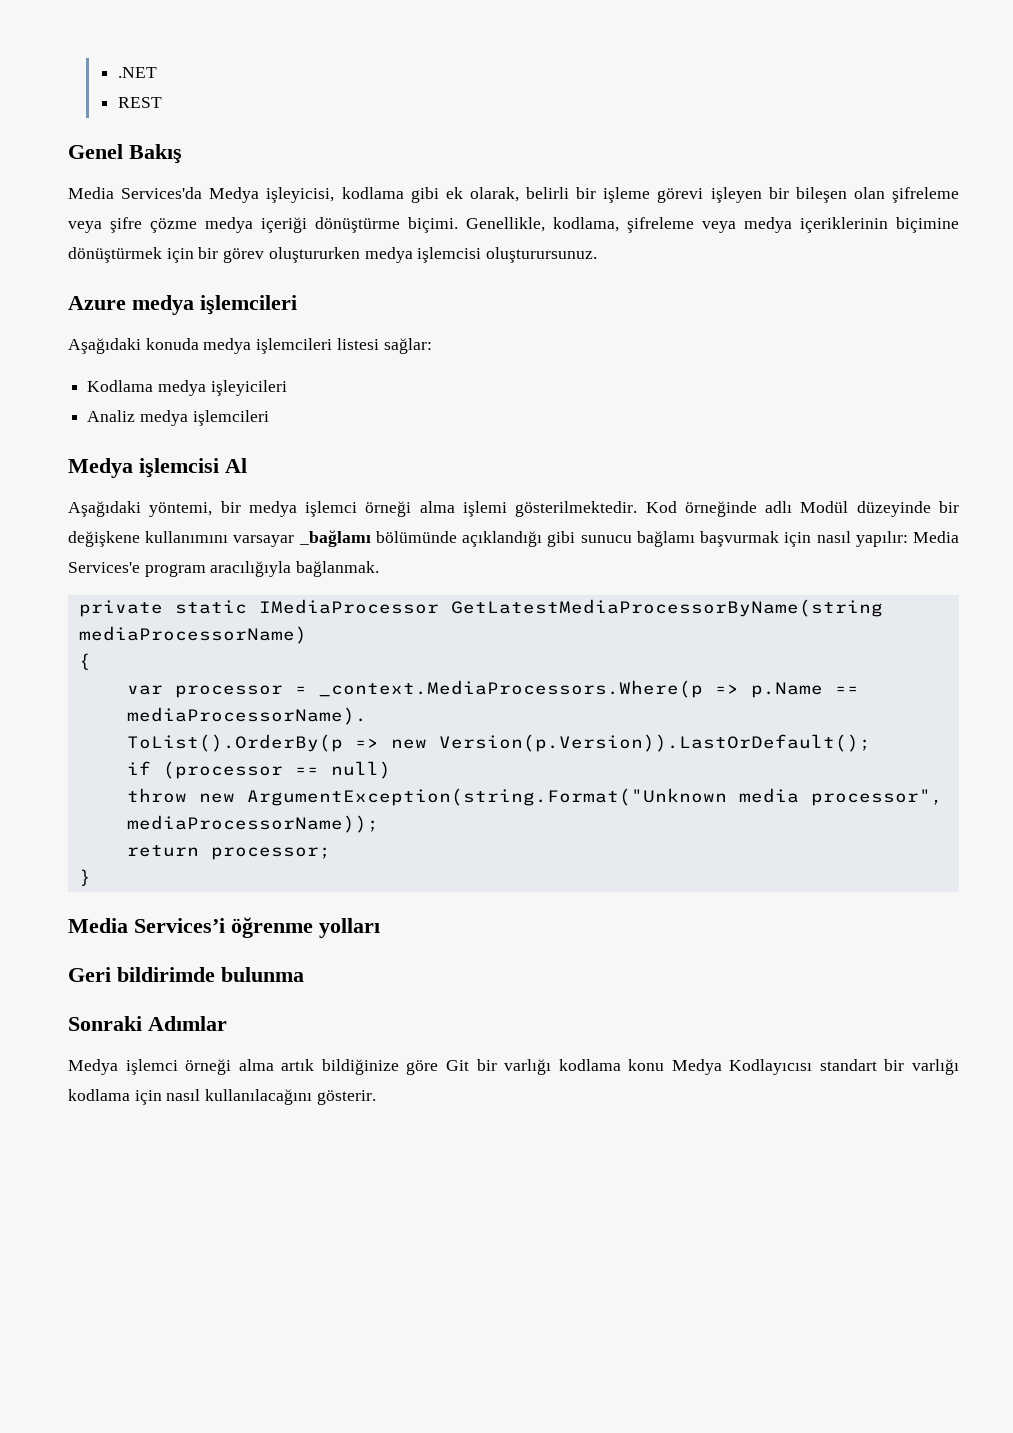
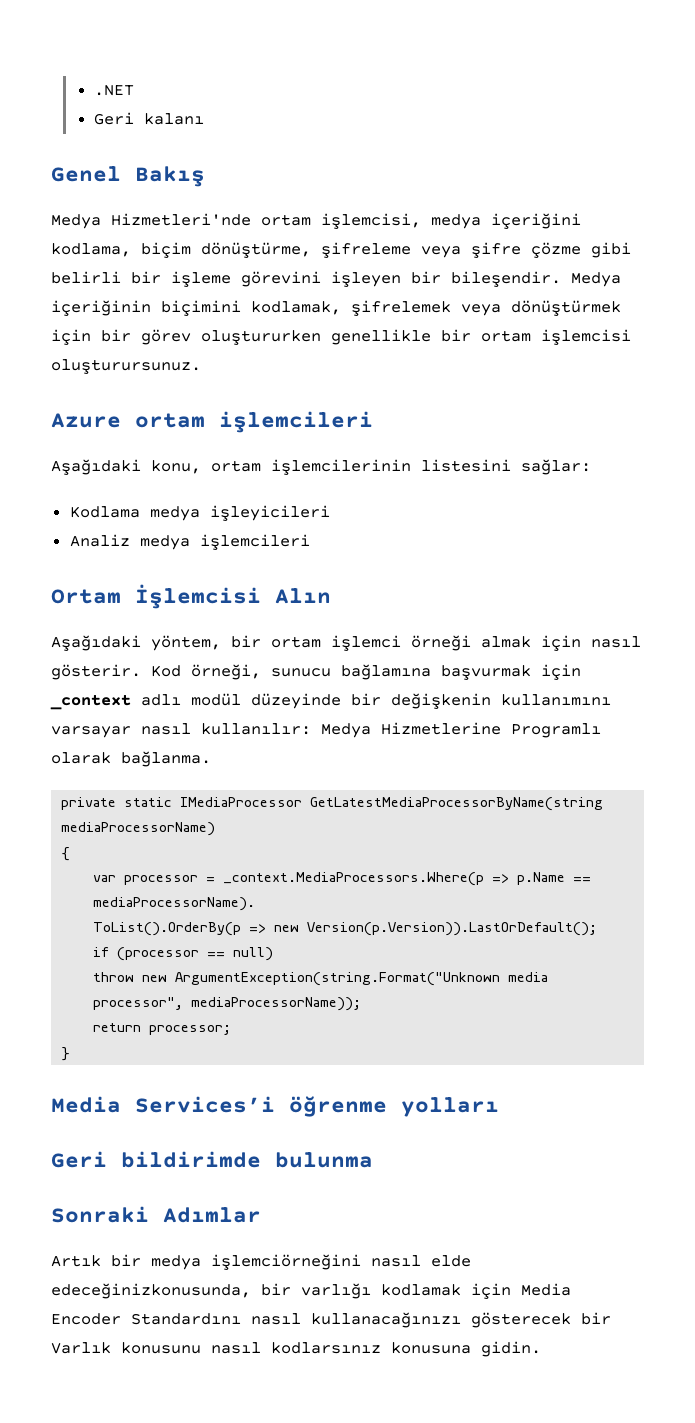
- REST
+ Geri kalanı
- Media Services'da Medya işleyicisi, kodlama gibi ek olarak, belirli bir işleme görevi işleyen bir bileşen olan şifreleme veya şifre çözme medya içeriği dönüştürme biçimi. Genellikle, kodlama, şifreleme veya medya içeriklerinin biçimine dönüştürmek için bir görev oluştururken medya işlemcisi oluşturursunuz.
+ Medya Hizmetleri'nde ortam işlemcisi, medya içeriğini kodlama, biçim dönüştürme, şifreleme veya şifre çözme gibi belirli bir işleme görevini işleyen bir bileşendir. Medya içeriğinin biçimini kodlamak, şifrelemek veya dönüştürmek için bir görev oluştururken genellikle bir ortam işlemcisi oluşturursunuz.
- Azure medya işlemcileri
+ Azure ortam işlemcileri
- Aşağıdaki konuda medya işlemcileri listesi sağlar:
+ Aşağıdaki konu, ortam işlemcilerinin listesini sağlar:
- Medya işlemcisi Al
- Aşağıdaki yöntemi, bir medya işlemci örneği alma işlemi gösterilmektedir. Kod örneğinde adlı Modül düzeyinde bir değişkene kullanımını varsayar _bağlamı bölümünde açıklandığı gibi sunucu bağlamı başvurmak için nasıl yapılır: Media Services'e program aracılığıyla bağlanmak.
+ Ortam İşlemcisi Alın
+ Aşağıdaki yöntem, bir ortam işlemci örneği almak için nasıl gösterir. Kod örneği, sunucu bağlamına başvurmak için _context adlı modül düzeyinde bir değişkenin kullanımını varsayar nasıl kullanılır: Medya Hizmetlerine Programlı olarak bağlanma.
- Medya işlemci örneği alma artık bildiğinize göre Git bir varlığı kodlama konu Medya Kodlayıcısı standart bir varlığı kodlama için nasıl kullanılacağını gösterir.
+ Artık bir medya işlemciörneğini nasıl elde edeceğinizkonusunda, bir varlığı kodlamak için Media Encoder Standardını nasıl kullanacağınızı gösterecek bir Varlık konusunu nasıl kodlarsınız konusuna gidin.

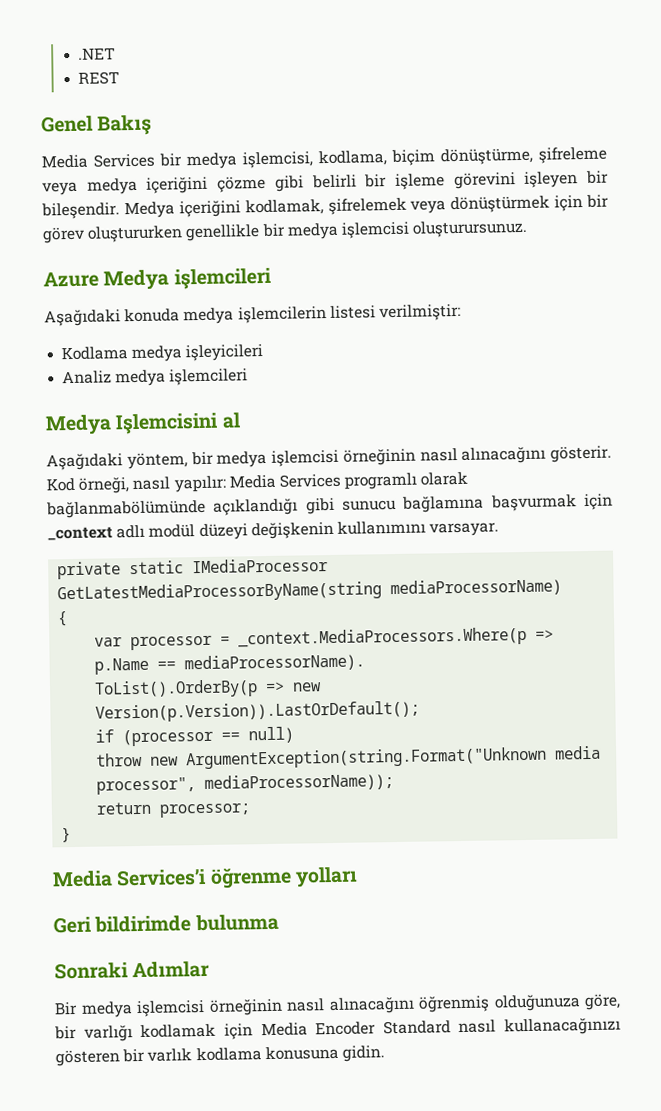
- Geri kalanı
+ REST
- Medya Hizmetleri'nde ortam işlemcisi, medya içeriğini kodlama, biçim dönüştürme, şifreleme veya şifre çözme gibi belirli bir işleme görevini işleyen bir bileşendir.
+ Media Services bir medya işlemcisi, kodlama, biçim dönüştürme, şifreleme veya medya içeriğini çözme gibi belirli bir işleme görevini işleyen bir bileşendir.
- Medya içeriğinin biçimini kodlamak, şifrelemek veya dönüştürmek için bir görev oluştururken genellikle bir ortam işlemcisi oluşturursunuz.
+ Medya içeriğini kodlamak, şifrelemek veya dönüştürmek için bir görev oluştururken genellikle bir medya işlemcisi oluşturursunuz.
- Azure ortam işlemcileri
+ Azure Medya işlemcileri
- Aşağıdaki konu, ortam işlemcilerinin listesini sağlar:
+ Aşağıdaki konuda medya işlemcilerin listesi verilmiştir:
- Ortam İşlemcisi Alın
+ Medya Işlemcisini al
- Aşağıdaki yöntem, bir ortam işlemci örneği almak için nasıl gösterir. Kod örneği, sunucu bağlamına başvurmak için _context adlı modül düzeyinde bir değişkenin kullanımını varsayar nasıl kullanılır: Medya Hizmetlerine Programlı olarak bağlanma.
+ Aşağıdaki yöntem, bir medya işlemcisi örneğinin nasıl alınacağını gösterir. Kod örneği, nasıl yapılır: Media Services programlı olarak bağlanmabölümünde açıklandığı gibi sunucu bağlamına başvurmak için _context adlı modül düzeyi değişkenin kullanımını varsayar.
- Artık bir medya işlemciörneğini nasıl elde edeceğinizkonusunda, bir varlığı kodlamak için Media Encoder Standardını nasıl kullanacağınızı gösterecek bir Varlık konusunu nasıl kodlarsınız konusuna gidin.
+ Bir medya işlemcisi örneğinin nasıl alınacağını öğrenmiş olduğunuza göre, bir varlığı kodlamak için Media Encoder Standard nasıl kullanacağınızı gösteren bir varlık kodlama konusuna gidin.

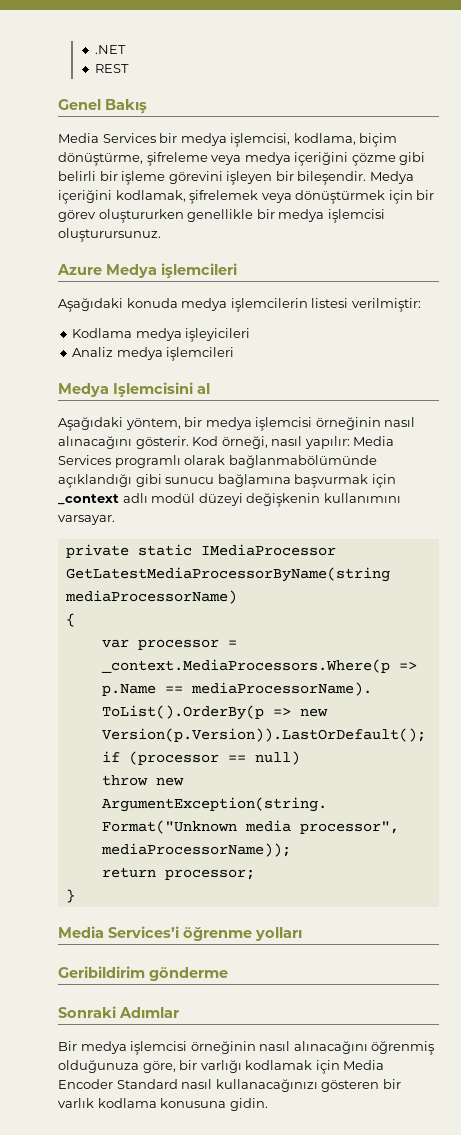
- Geri bildirimde bulunma
+ Geribildirim gönderme

